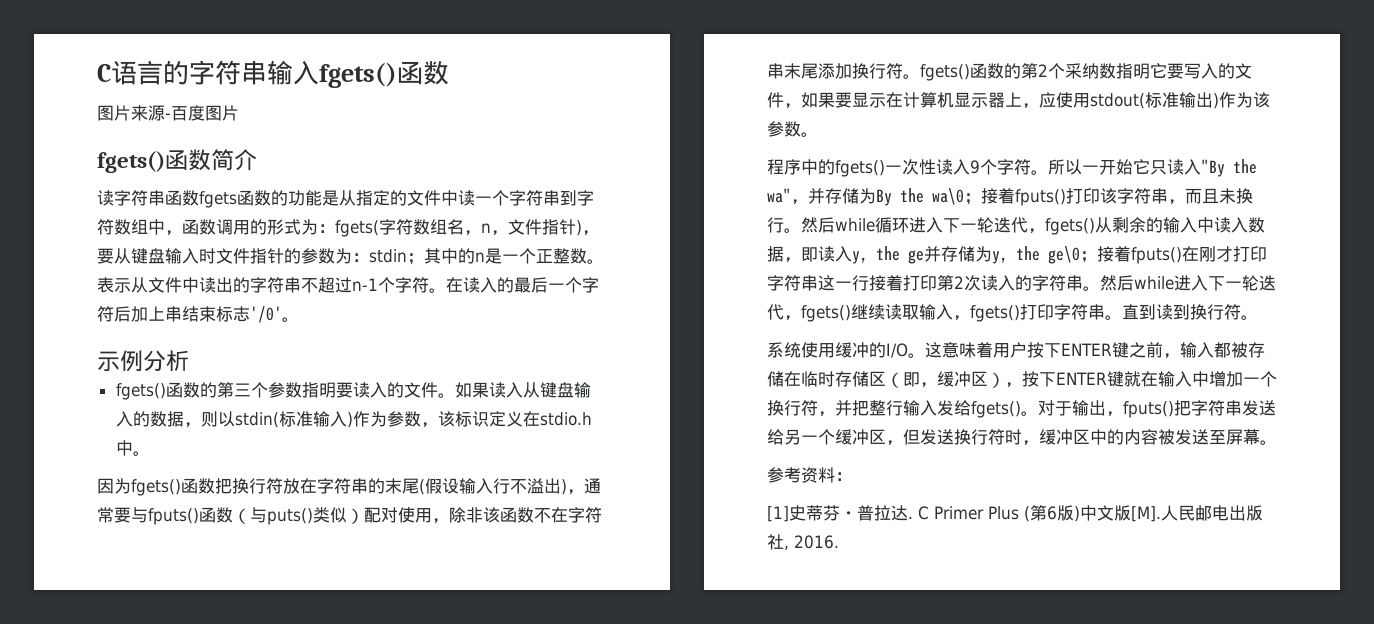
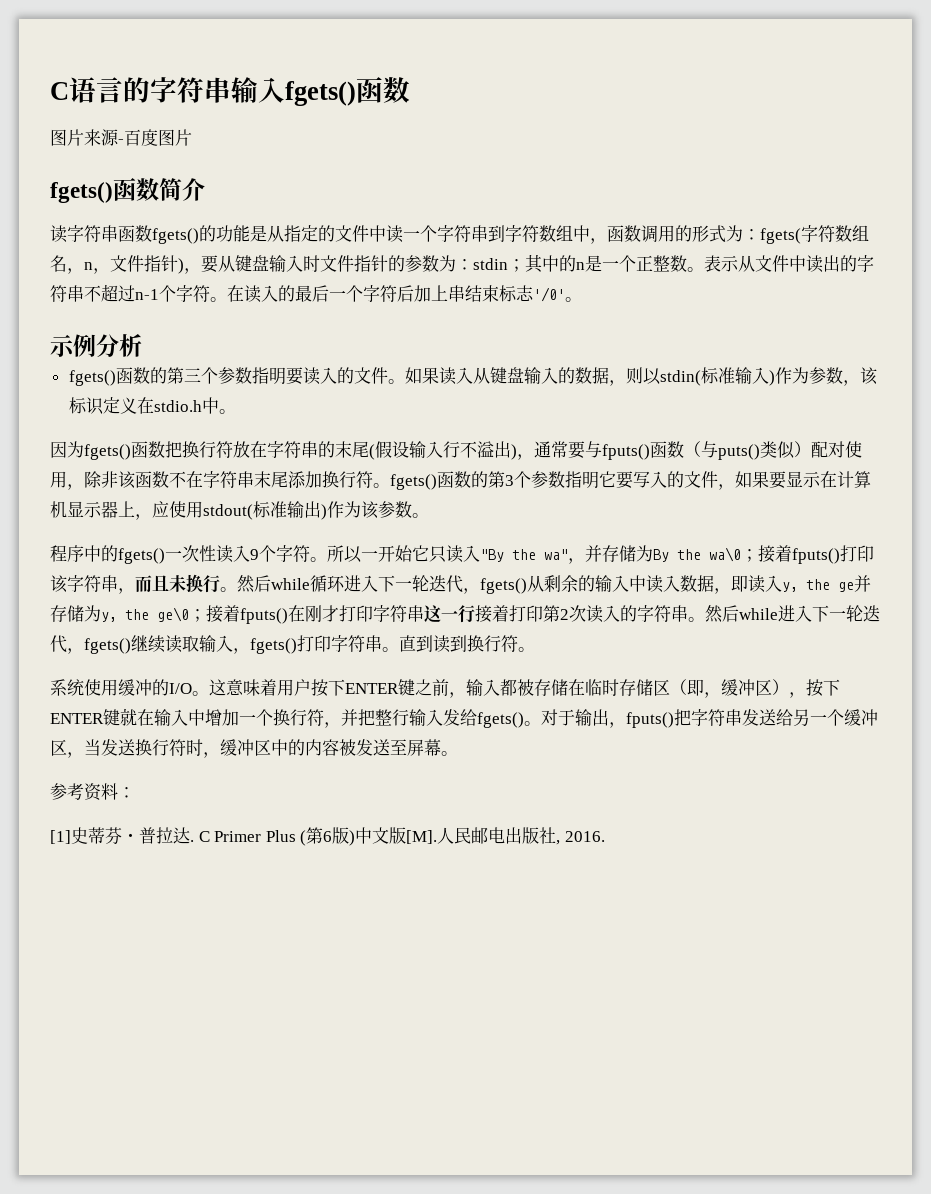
- 读字符串函数fgets函数的功能是从指定的文件中读一个字符串到字符数组中，函数调用的形式为：fgets(字符数组名，n，文件指针)，要从键盘输入时文件指针的参数为：stdin；其中的n是一个正整数。
+ 读字符串函数fgets()的功能是从指定的文件中读一个字符串到字符数组中，函数调用的形式为：fgets(字符数组名，n，文件指针)，要从键盘输入时文件指针的参数为：stdin；其中的n是一个正整数。
- 因为fgets()函数把换行符放在字符串的末尾(假设输入行不溢出)，通常要与fputs()函数（与puts()类似）配对使用，除非该函数不在字符串末尾添加换行符。fgets()函数的第2个采纳数指明它要写入的文件，如果要显示在计算机显示器上，应使用stdout(标准输出)作为该参数。
+ 因为fgets()函数把换行符放在字符串的末尾(假设输入行不溢出)，通常要与fputs()函数（与puts()类似）配对使用，除非该函数不在字符串末尾添加换行符。fgets()函数的第3个参数指明它要写入的文件，如果要显示在计算机显示器上，应使用stdout(标准输出)作为该参数。
- 对于输出，fputs()把字符串发送给另一个缓冲区，但发送换行符时，缓冲区中的内容被发送至屏幕。
+ 对于输出，fputs()把字符串发送给另一个缓冲区，当发送换行符时，缓冲区中的内容被发送至屏幕。

